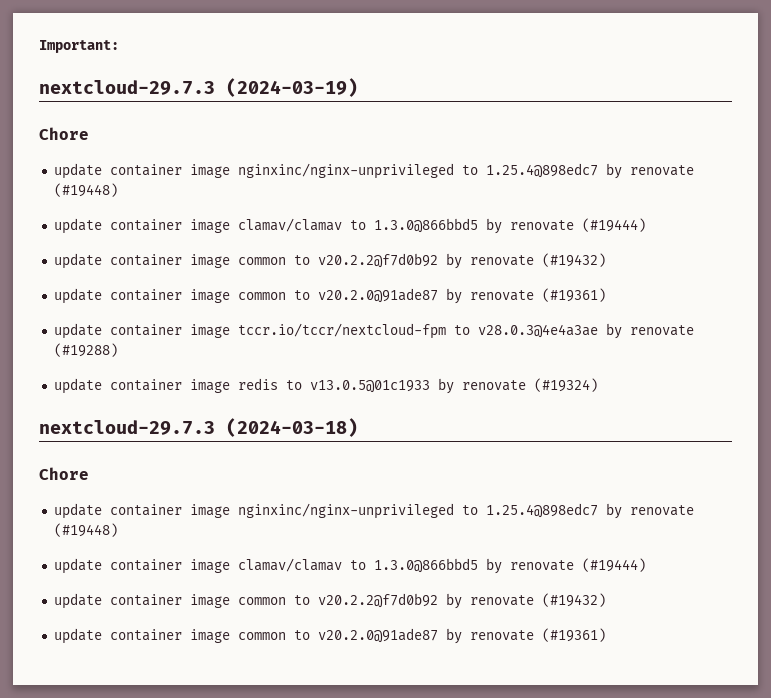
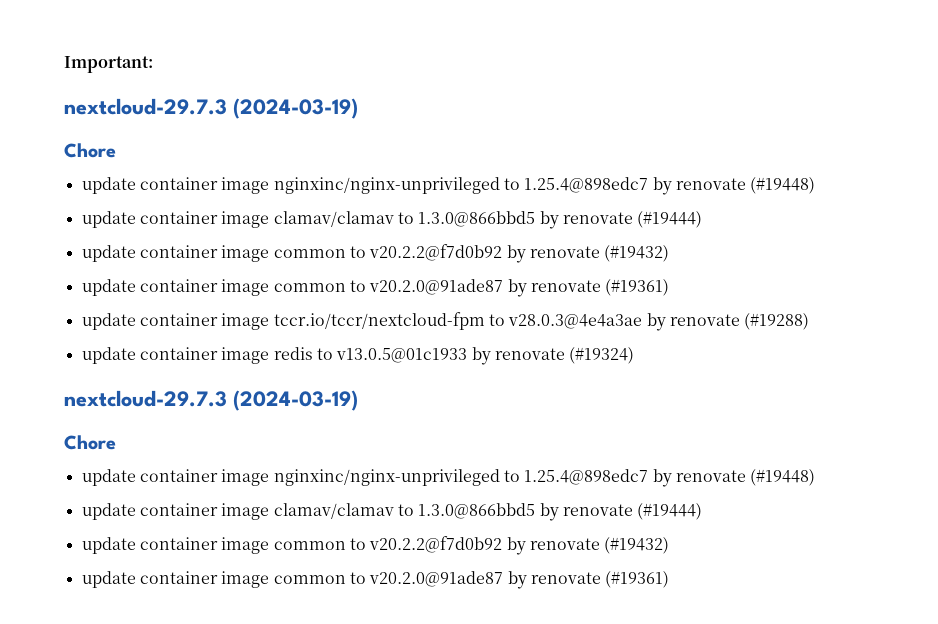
  update container image redis to v13.0.5@01c1933 by renovate (#19324)
- nextcloud-29.7.3 (2024-03-18)
+ nextcloud-29.7.3 (2024-03-19)

